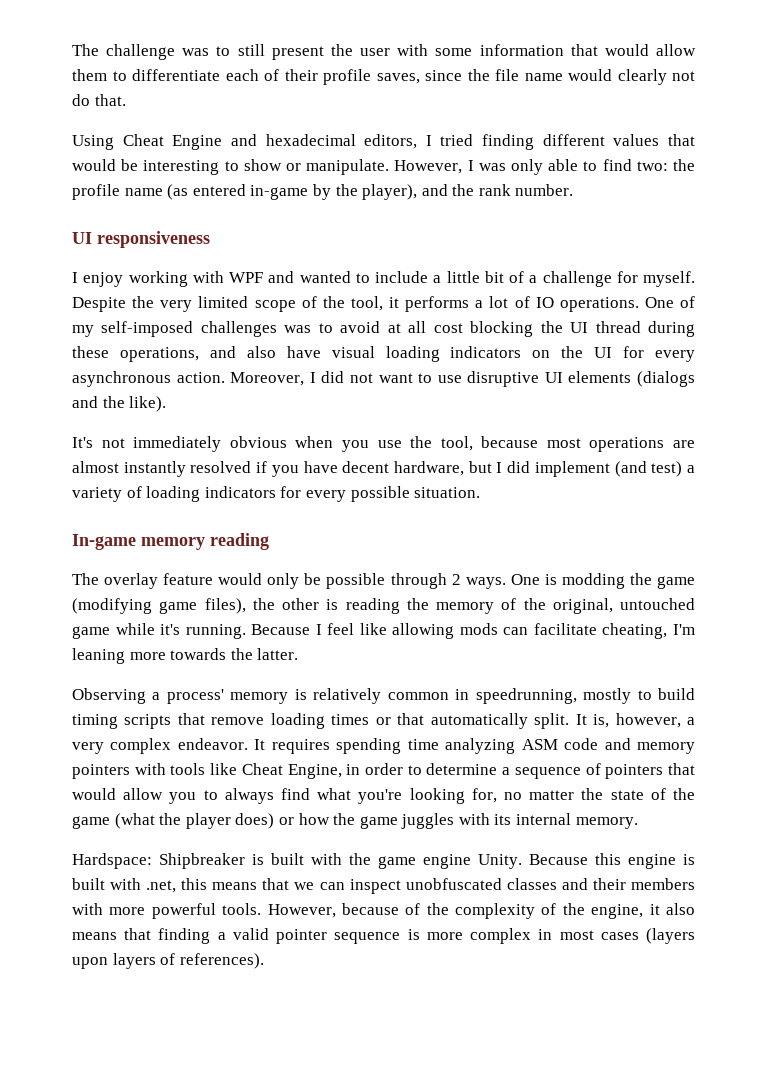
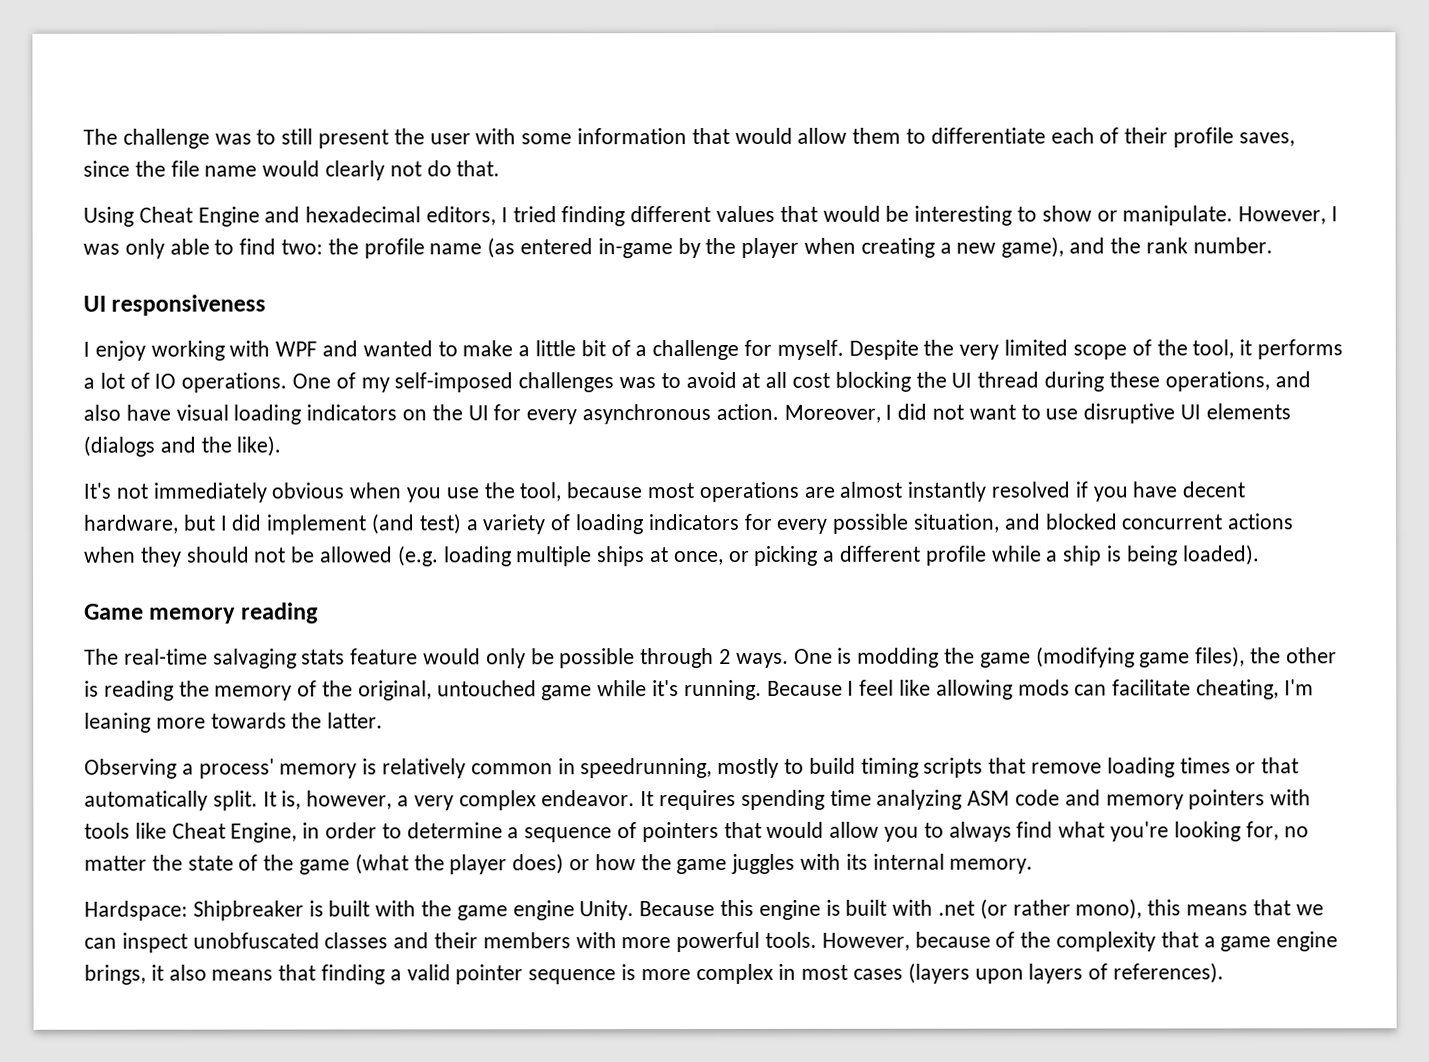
- However, I was only able to find two: the profile name (as entered in-game by the player), and the rank number.
+ However, I was only able to find two: the profile name (as entered in-game by the player when creating a new game), and the rank number.
- I enjoy working with WPF and wanted to include a little bit of a challenge for myself.
+ I enjoy working with WPF and wanted to make a little bit of a challenge for myself.
- It's not immediately obvious when you use the tool, because most operations are almost instantly resolved if you have decent hardware, but I did implement (and test) a variety of loading indicators for every possible situation.
- In-game memory reading
+ It's not immediately obvious when you use the tool, because most operations are almost instantly resolved if you have decent hardware, but I did implement (and test) a variety of loading indicators for every possible situation, and blocked concurrent actions when they should not be allowed (e.g. loading multiple ships at once, or picking a different profile while a ship is being loaded).
+ Game memory reading
- The overlay feature would only be possible through 2 ways.
+ The real-time salvaging stats feature would only be possible through 2 ways.
- Because this engine is built with .net, this means that we can inspect unobfuscated classes and their members with more powerful tools.
+ Because this engine is built with .net (or rather mono), this means that we can inspect unobfuscated classes and their members with more powerful tools.
- However, because of the complexity of the engine, it also means that finding a valid pointer sequence is more complex in most cases (layers upon layers of references).
+ However, because of the complexity that a game engine brings, it also means that finding a valid pointer sequence is more complex in most cases (layers upon layers of references).

